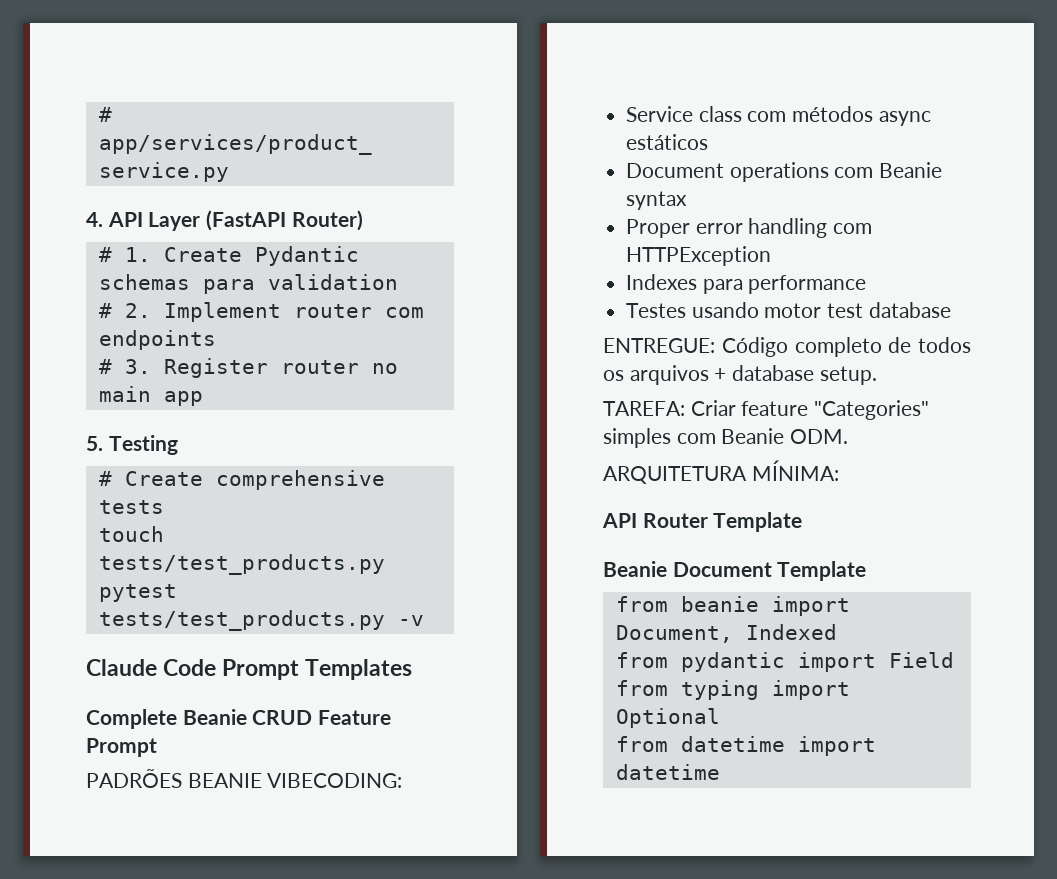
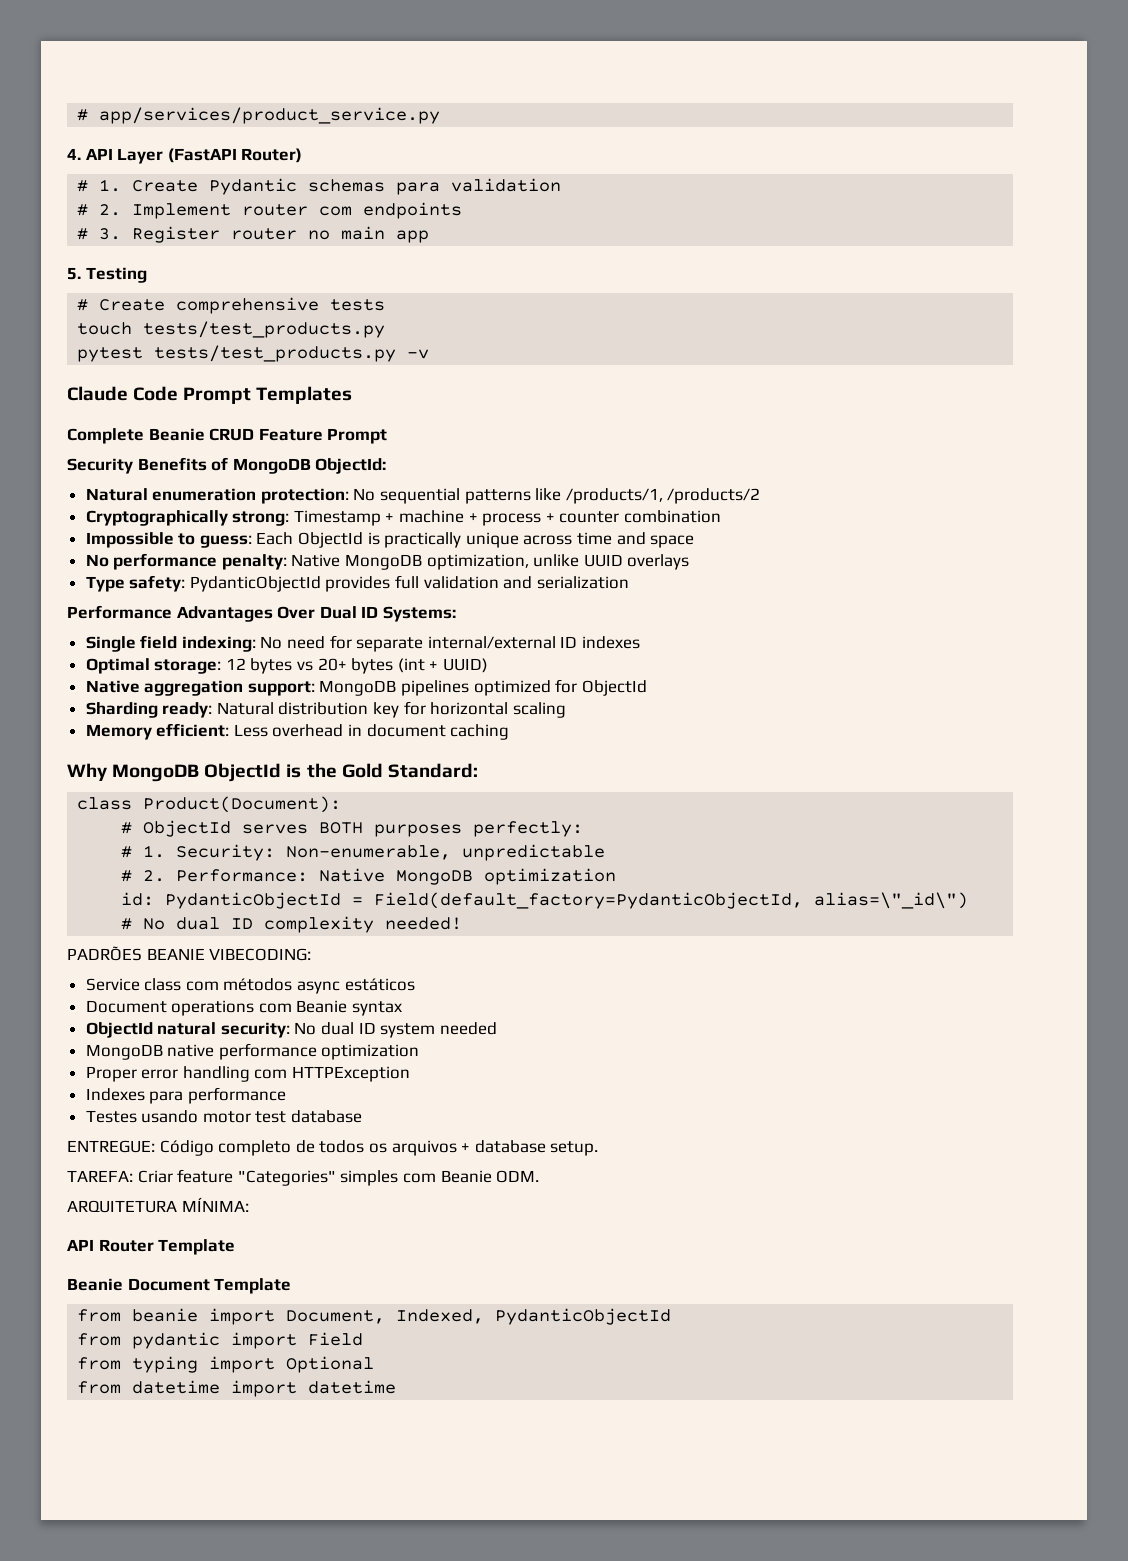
+ Security Benefits of MongoDB ObjectId:
+ Natural enumeration protection: No sequential patterns like /products/1, /products/2
+ Cryptographically strong: Timestamp + machine + process + counter combination
+ Impossible to guess: Each ObjectId is practically unique across time and space
+ No performance penalty: Native MongoDB optimization, unlike UUID overlays
+ Type safety: PydanticObjectId provides full validation and serialization
+ Performance Advantages Over Dual ID Systems:
+ Single field indexing: No need for separate internal/external ID indexes
+ Optimal storage: 12 bytes vs 20+ bytes (int + UUID)
+ Native aggregation support: MongoDB pipelines optimized for ObjectId
+ Sharding ready: Natural distribution key for horizontal scaling
+ Memory efficient: Less overhead in document caching
+ Why MongoDB ObjectId is the Gold Standard:
+ class Product(Document):
+ # ObjectId serves BOTH purposes perfectly:
+ # 1. Security: Non-enumerable, unpredictable
+ # 2. Performance: Native MongoDB optimization
+ id: PydanticObjectId = Field(default_factory=PydanticObjectId, alias=\"_id\")
+ # No dual ID complexity needed!
+ ObjectId natural security: No dual ID system needed
+ MongoDB native performance optimization
- from beanie import Document, Indexed
+ from beanie import Document, Indexed, PydanticObjectId

